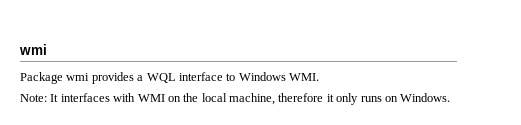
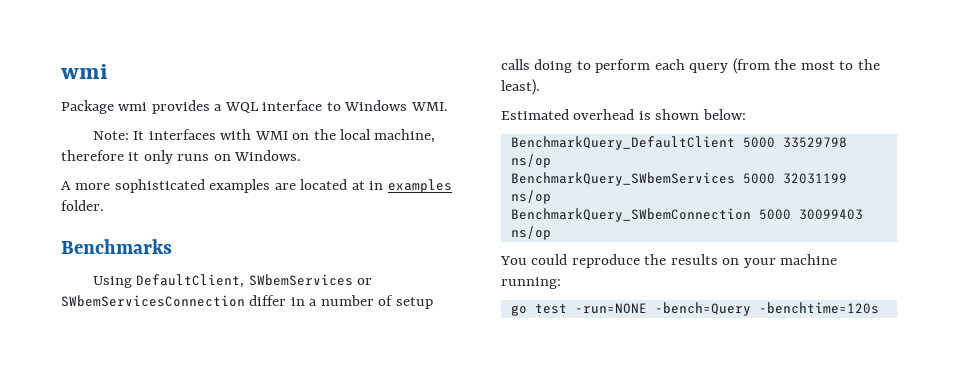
+ A more sophisticated examples are located at in examples folder.
+ Benchmarks
+ Using DefaultClient, SWbemServices or SWbemServicesConnection differ in a number of setup calls doing to perform each query (from the most to the least).
+ Estimated overhead is shown below:
+ BenchmarkQuery_DefaultClient 5000 33529798 ns/op
+ BenchmarkQuery_SWbemServices 5000 32031199 ns/op
+ BenchmarkQuery_SWbemConnection 5000 30099403 ns/op
+ You could reproduce the results on your machine running:
+ go test -run=NONE -bench=Query -benchtime=120s

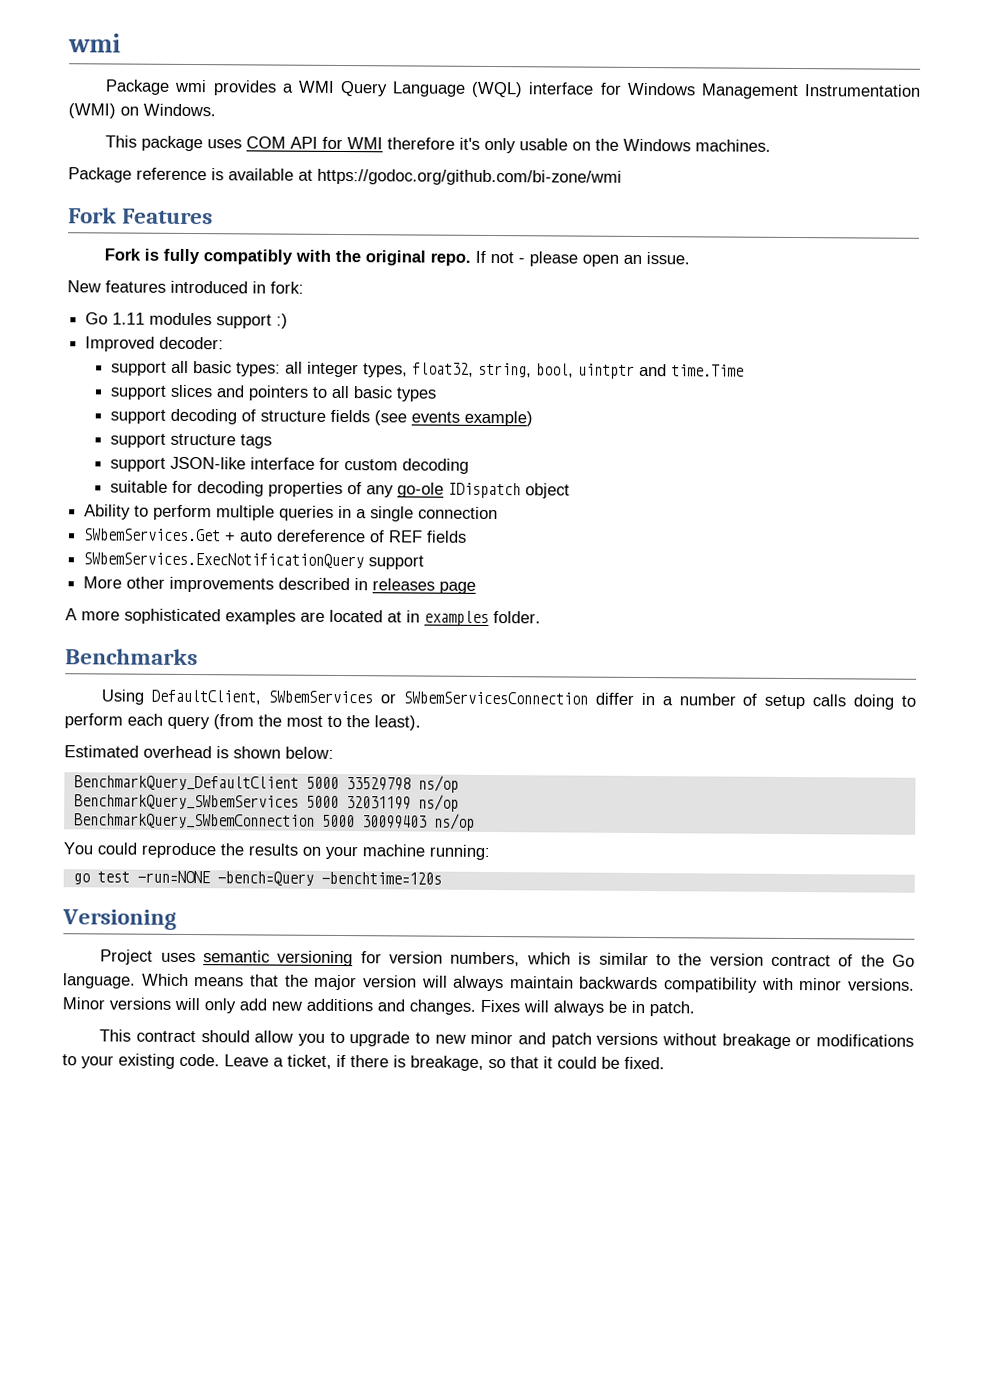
- Package wmi provides a WQL interface to Windows WMI.
- Note: It interfaces with WMI on the local machine, therefore it only runs on Windows.
+ Package wmi provides a WMI Query Language (WQL) interface for Windows Management Instrumentation (WMI) on Windows.
+ This package uses COM API for WMI therefore it's only usable on the Windows machines.
+ Package reference is available at https://godoc.org/github.com/bi-zone/wmi
+ Fork Features
+ Fork is fully compatibly with the original repo. If not - please open an issue.
+ New features introduced in fork:
+ Go 1.11 modules support :)
+ Improved decoder:
+ support all basic types: all integer types, float32, string, bool, uintptr and time.Time
+ support slices and pointers to all basic types
+ support decoding of structure fields (see events example)
+ support structure tags
+ support JSON-like interface for custom decoding
+ suitable for decoding properties of any go-ole IDispatch object
+ Ability to perform multiple queries in a single connection
+ SWbemServices.Get + auto dereference of REF fields
+ SWbemServices.ExecNotificationQuery support
+ More other improvements described in releases page
+ Versioning
+ Project uses semantic versioning for version numbers, which is similar to the version contract of the Go language. Which means that the major version will always maintain backwards compatibility with minor versions. Minor versions will only add new additions and changes. Fixes will always be in patch.
+ This contract should allow you to upgrade to new minor and patch versions without breakage or modifications to your existing code. Leave a ticket, if there is breakage, so that it could be fixed.

